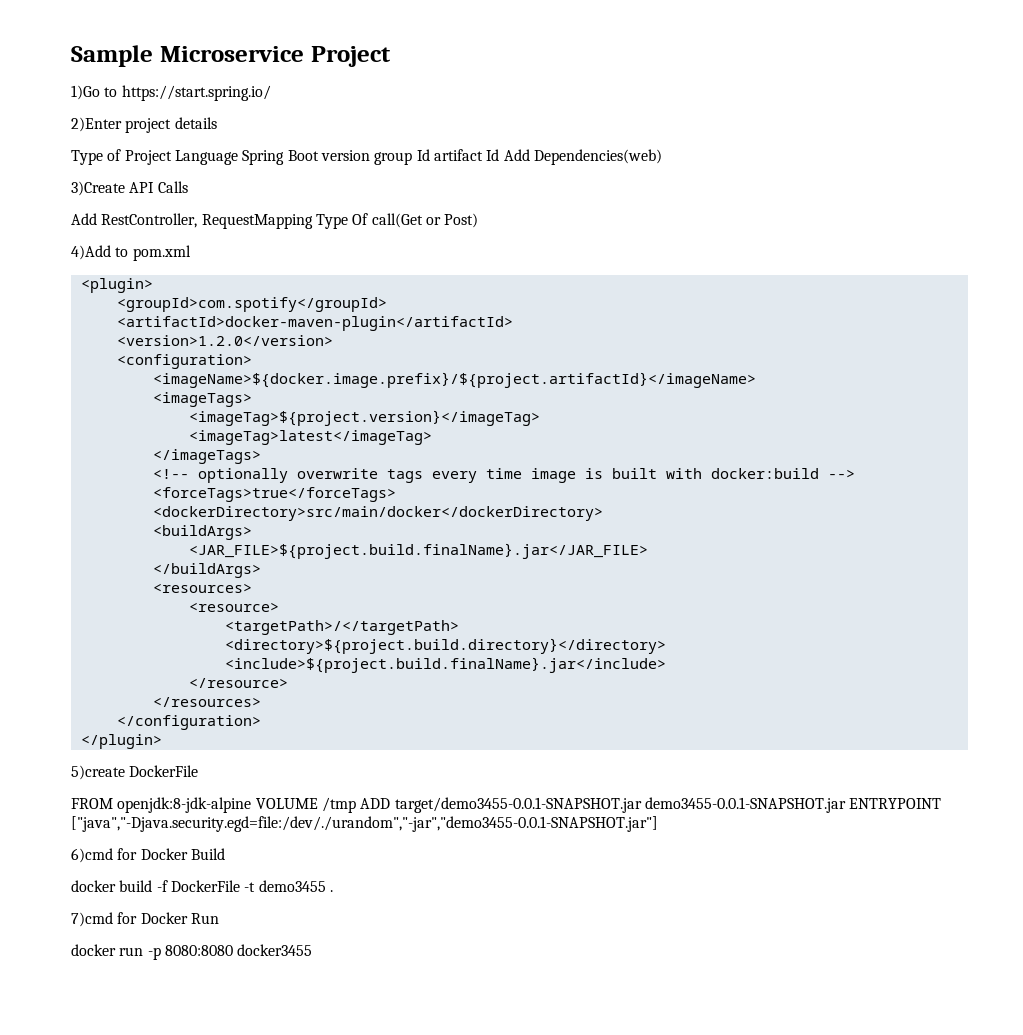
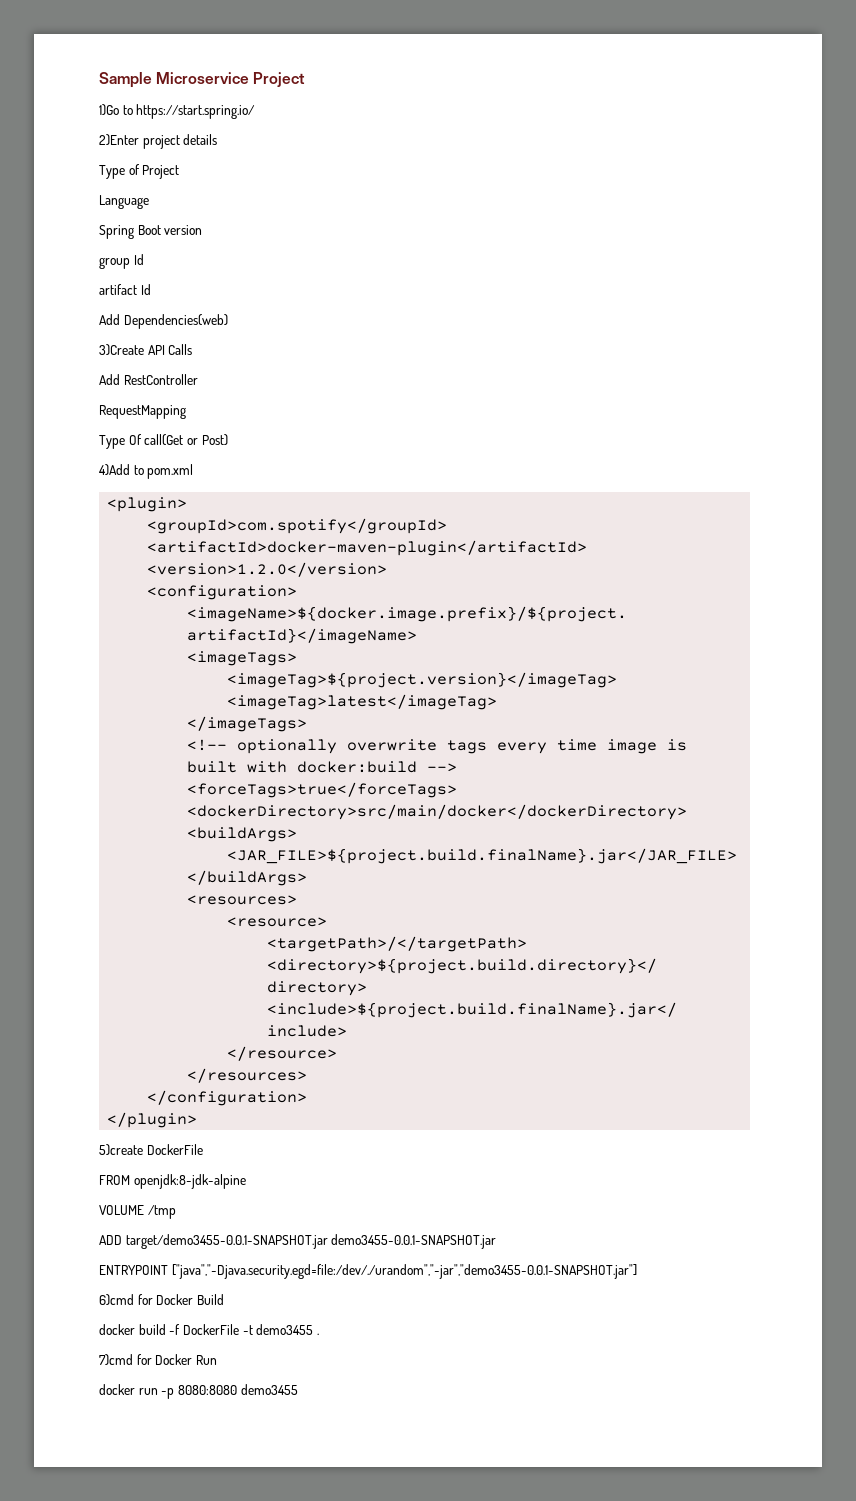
- Type of Project Language Spring Boot version group Id artifact Id Add Dependencies(web)
+ Type of Project
+ Language
+ Spring Boot version
+ group Id
+ artifact Id
+ Add Dependencies(web)
- Add RestController, RequestMapping Type Of call(Get or Post)
+ Add RestController
+ RequestMapping
+ Type Of call(Get or Post)
- FROM openjdk:8-jdk-alpine VOLUME /tmp ADD target/demo3455-0.0.1-SNAPSHOT.jar demo3455-0.0.1-SNAPSHOT.jar ENTRYPOINT ["java","-Djava.security.egd=file:/dev/./urandom","-jar","demo3455-0.0.1-SNAPSHOT.jar"]
+ FROM openjdk:8-jdk-alpine
+ VOLUME /tmp
+ ADD target/demo3455-0.0.1-SNAPSHOT.jar demo3455-0.0.1-SNAPSHOT.jar
+ ENTRYPOINT ["java","-Djava.security.egd=file:/dev/./urandom","-jar","demo3455-0.0.1-SNAPSHOT.jar"]
- docker run -p 8080:8080 docker3455
+ docker run -p 8080:8080 demo3455

